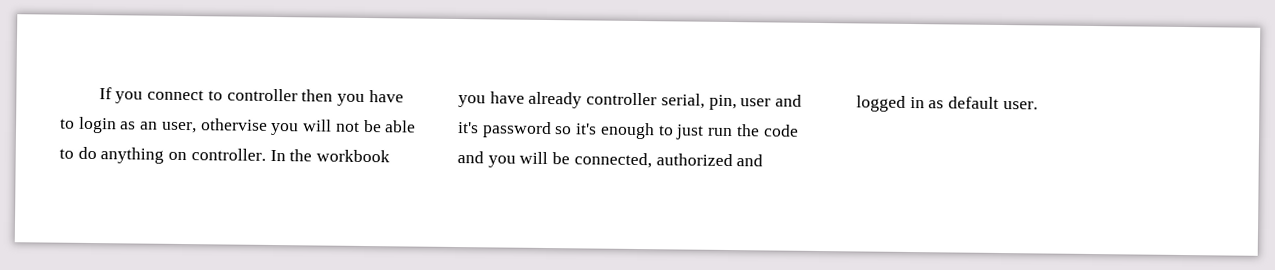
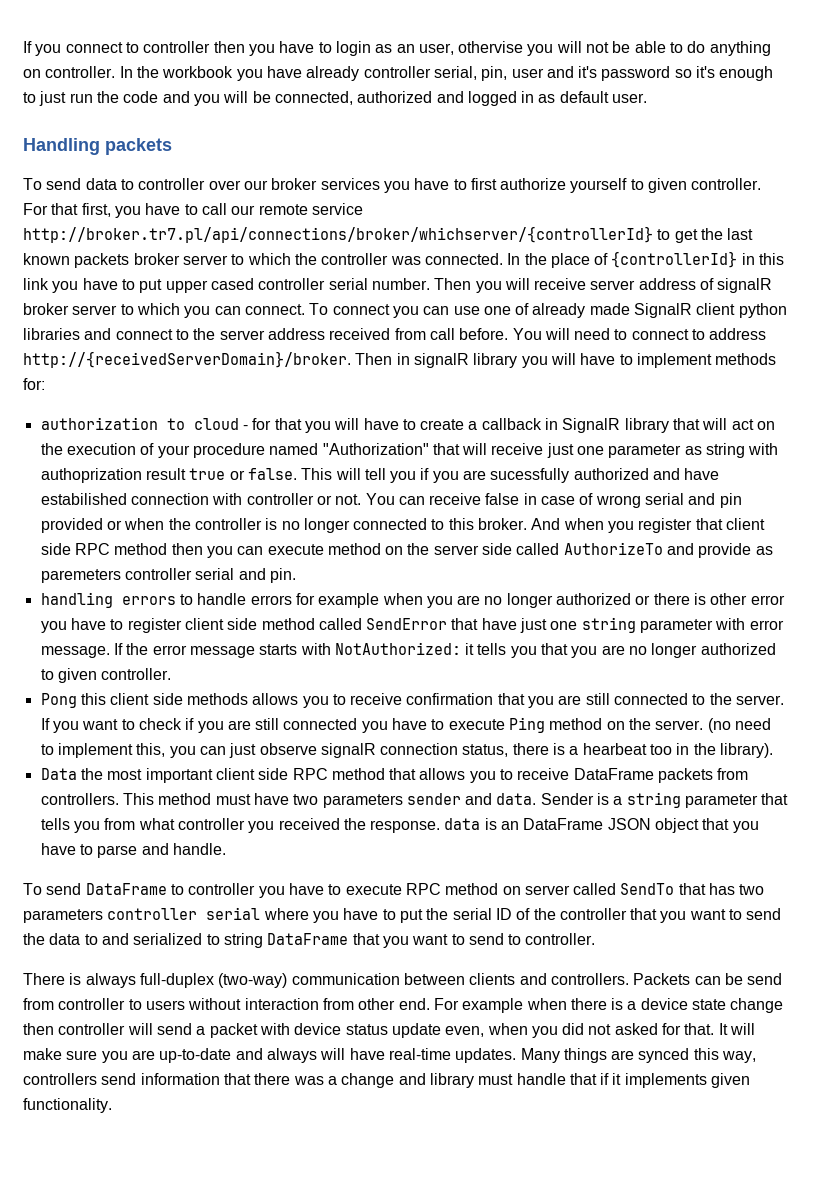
+ Handling packets
+ To send data to controller over our broker services you have to first authorize yourself to given controller. For that first, you have to call our remote service http://broker.tr7.pl/api/connections/broker/whichserver/{controllerId} to get the last known packets broker server to which the controller was connected. In the place of {controllerId} in this link you have to put upper cased controller serial number. Then you will receive server address of signalR broker server to which you can connect. To connect you can use one of already made SignalR client python libraries and connect to the server address received from call before. You will need to connect to address http://{receivedServerDomain}/broker. Then in signalR library you will have to implement methods for:
+ authorization to cloud - for that you will have to create a callback in SignalR library that will act on the execution of your procedure named "Authorization" that will receive just one parameter as string with authoprization result true or false. This will tell you if you are sucessfully authorized and have estabilished connection with controller or not. You can receive false in case of wrong serial and pin provided or when the controller is no longer connected to this broker. And when you register that client side RPC method then you can execute method on the server side called AuthorizeTo and provide as paremeters controller serial and pin.
+ handling errors to handle errors for example when you are no longer authorized or there is other error you have to register client side method called SendError that have just one string parameter with error message. If the error message starts with NotAuthorized: it tells you that you are no longer authorized to given controller.
+ Pong this client side methods allows you to receive confirmation that you are still connected to the server. If you want to check if you are still connected you have to execute Ping method on the server. (no need to implement this, you can just observe signalR connection status, there is a hearbeat too in the library).
+ Data the most important client side RPC method that allows you to receive DataFrame packets from controllers. This method must have two parameters sender and data. Sender is a string parameter that tells you from what controller you received the response. data is an DataFrame JSON object that you have to parse and handle.
+ To send DataFrame to controller you have to execute RPC method on server called SendTo that has two parameters controller serial where you have to put the serial ID of the controller that you want to send the data to and serialized to string DataFrame that you want to send to controller.
+ There is always full-duplex (two-way) communication between clients and controllers. Packets can be send from controller to users without interaction from other end. For example when there is a device state change then controller will send a packet with device status update even, when you did not asked for that. It will make sure you are up-to-date and always will have real-time updates. Many things are synced this way, controllers send information that there was a change and library must handle that if it implements given functionality.

